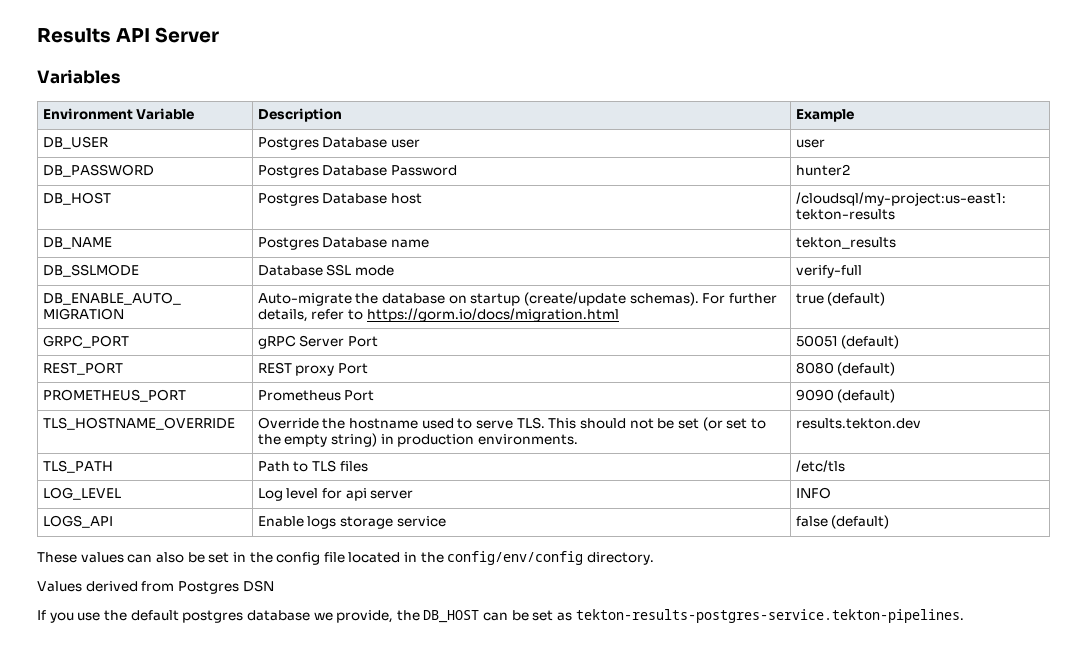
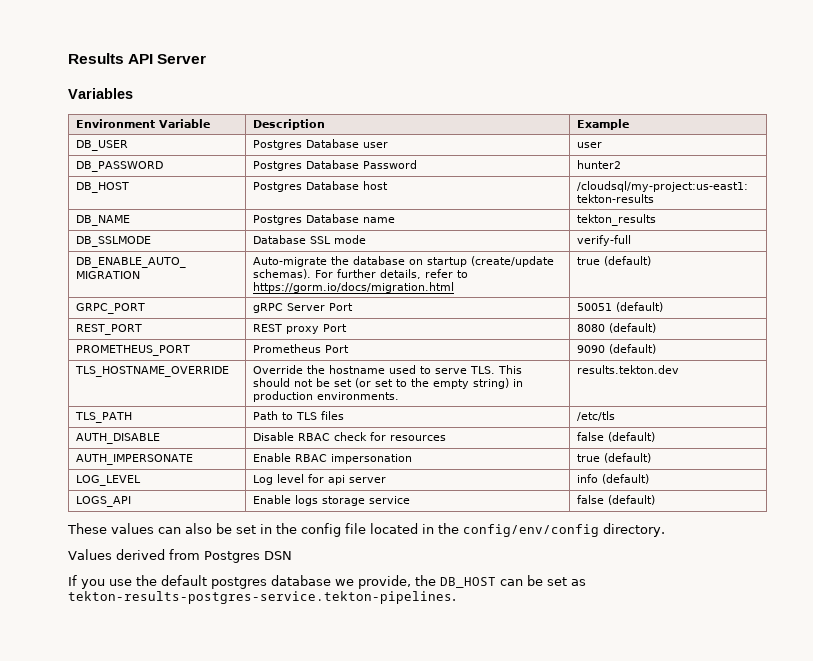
+ AUTH_DISABLE | Disable RBAC check for resources | false (default)
+ AUTH_IMPERSONATE | Enable RBAC impersonation | true (default)
- LOG_LEVEL | Log level for api server | INFO
+ LOG_LEVEL | Log level for api server | info (default)

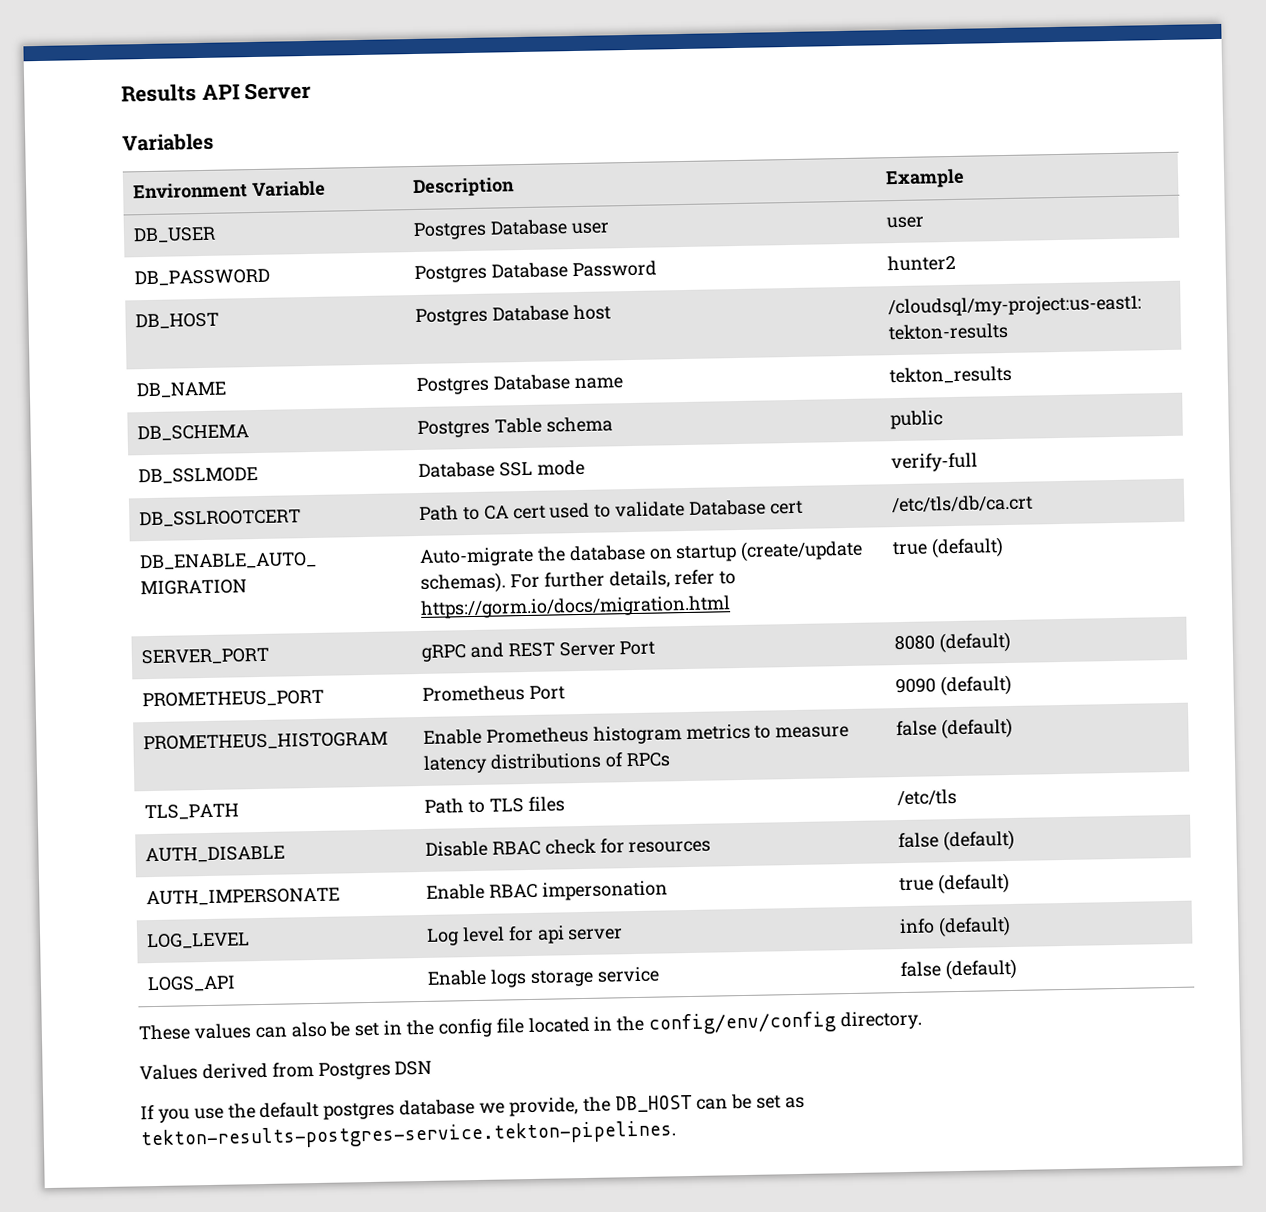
+ DB_SCHEMA | Postgres Table schema | public
+ DB_SSLROOTCERT | Path to CA cert used to validate Database cert | /etc/tls/db/ca.crt
- GRPC_PORT | gRPC Server Port | 50051 (default)
- REST_PORT | REST proxy Port | 8080 (default)
+ SERVER_PORT | gRPC and REST Server Port | 8080 (default)
- TLS_HOSTNAME_OVERRIDE | Override the hostname used to serve TLS. This should not be set (or set to the empty string) in production environments. | results.tekton.dev
+ PROMETHEUS_HISTOGRAM | Enable Prometheus histogram metrics to measure latency distributions of RPCs | false (default)

